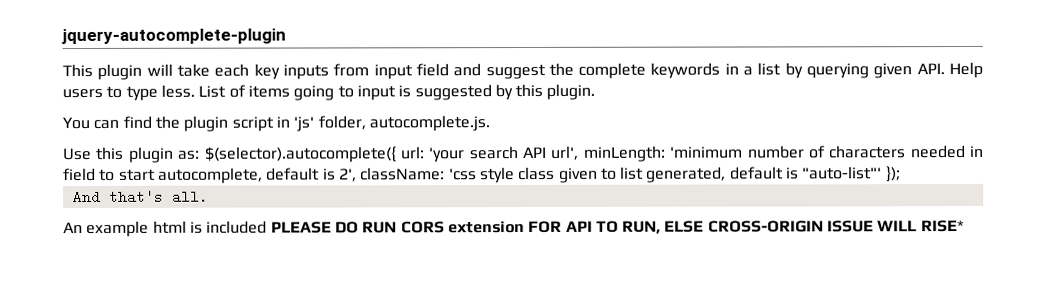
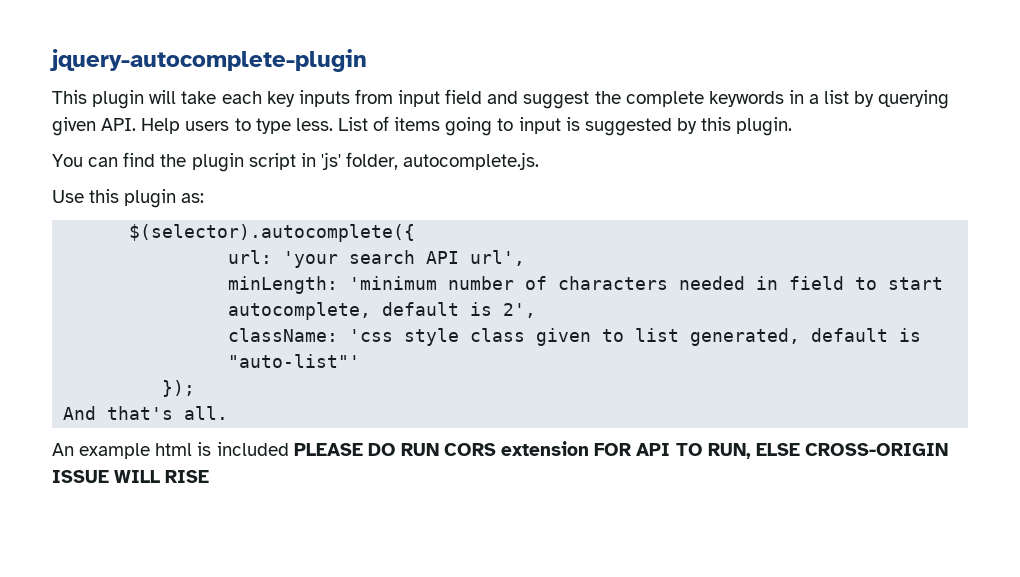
- Use this plugin as: $(selector).autocomplete({ url: 'your search API url', minLength: 'minimum number of characters needed in field to start autocomplete, default is 2', className: 'css style class given to list generated, default is "auto-list"' });
+ Use this plugin as:
+ $(selector).autocomplete({
+ url: 'your search API url',
+ minLength: 'minimum number of characters needed in field to start autocomplete, default is 2',
+ className: 'css style class given to list generated, default is "auto-list"'
+ });
- An example html is included PLEASE DO RUN CORS extension FOR API TO RUN, ELSE CROSS-ORIGIN ISSUE WILL RISE*
+ An example html is included PLEASE DO RUN CORS extension FOR API TO RUN, ELSE CROSS-ORIGIN ISSUE WILL RISE

